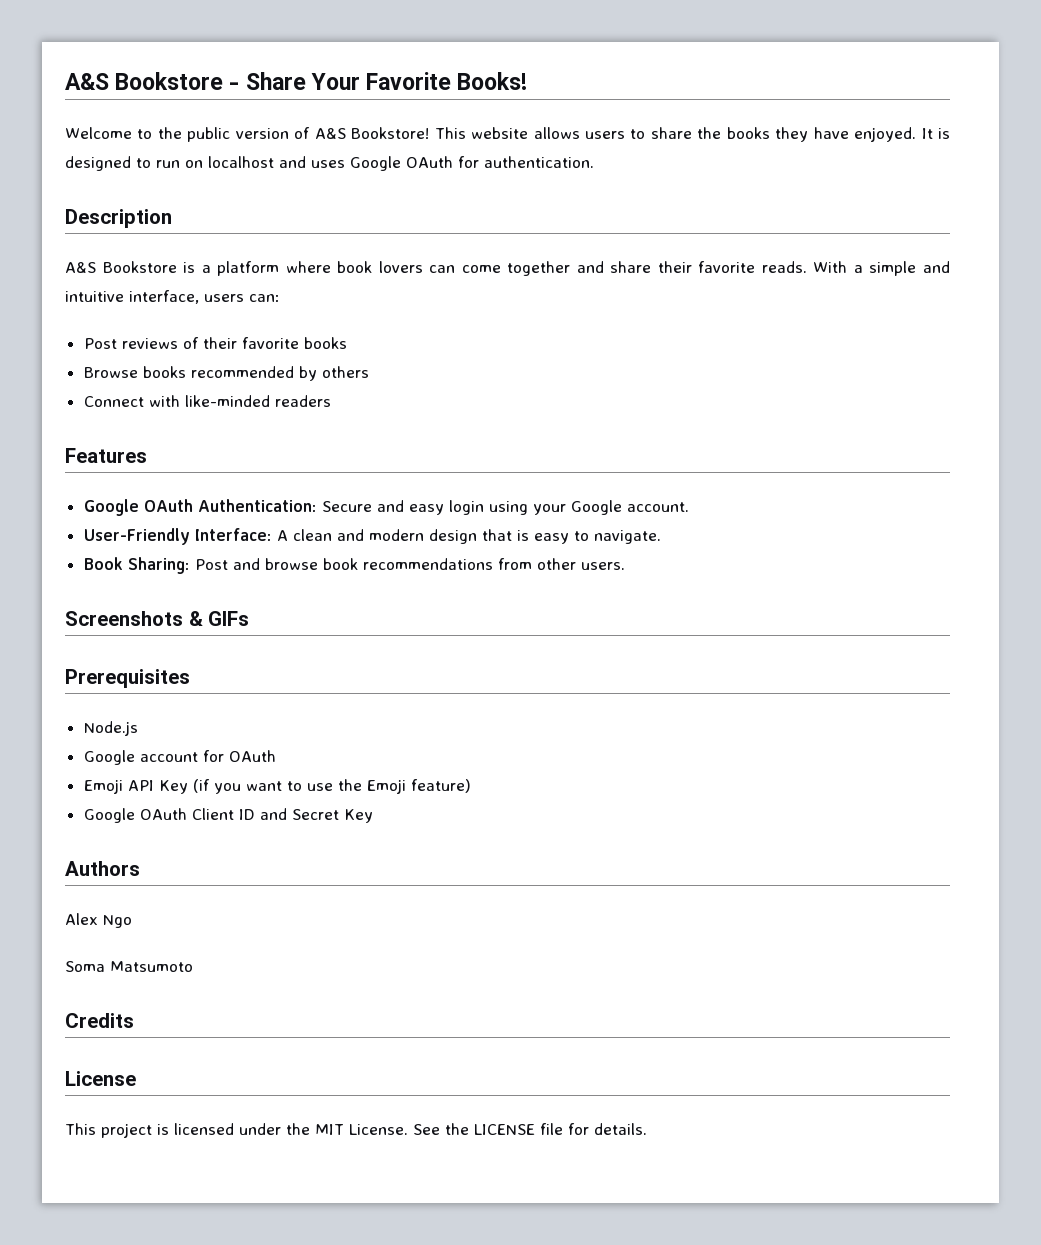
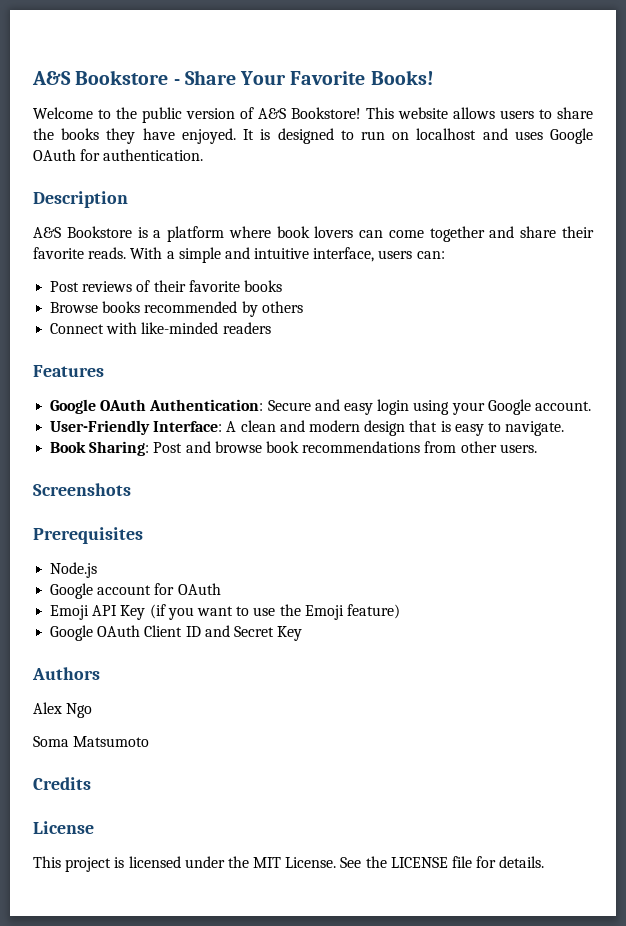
- Screenshots & GIFs
+ Screenshots

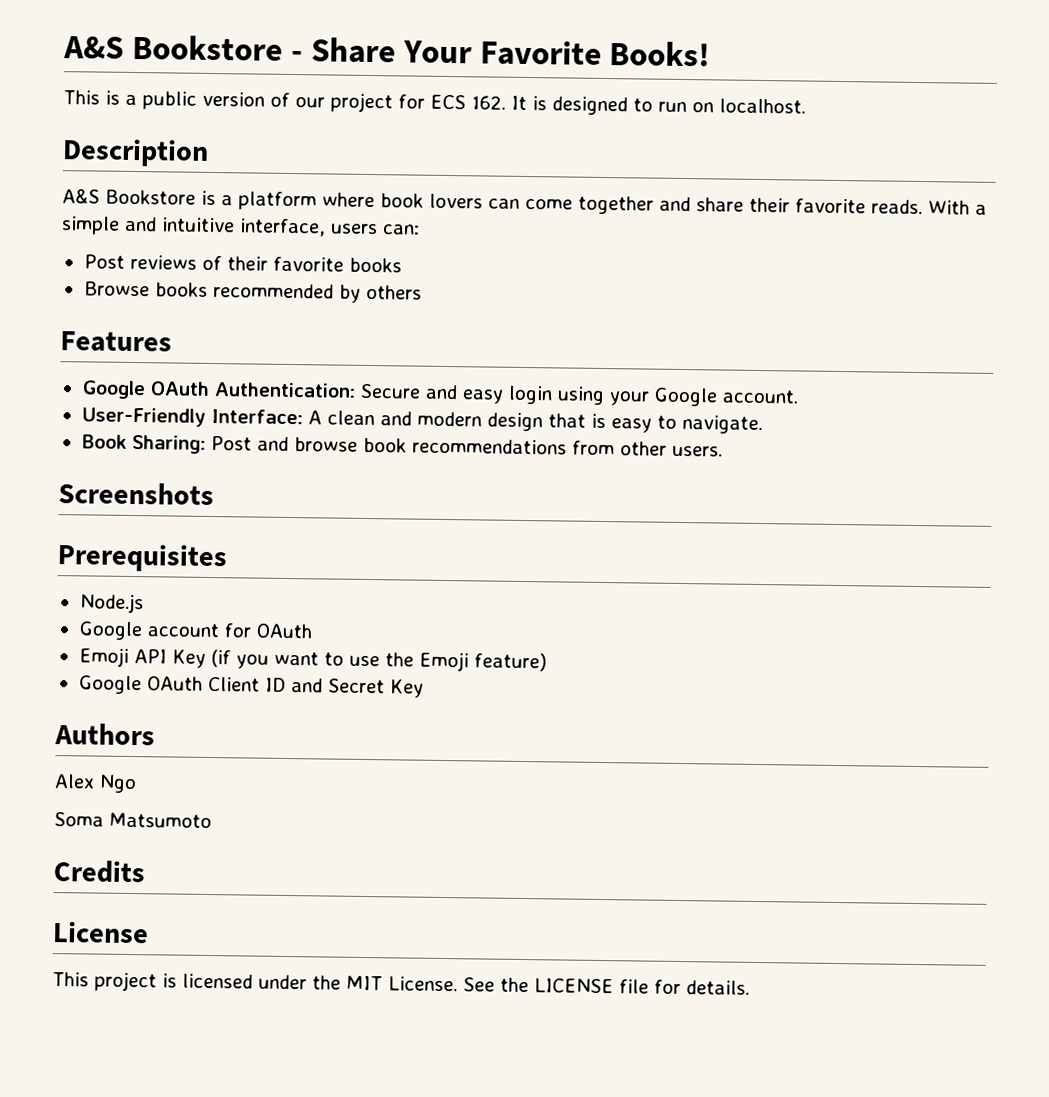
- Welcome to the public version of A&S Bookstore! This website allows users to share the books they have enjoyed. It is designed to run on localhost and uses Google OAuth for authentication.
+ This is a public version of our project for ECS 162. It is designed to run on localhost.
- Connect with like-minded readers

